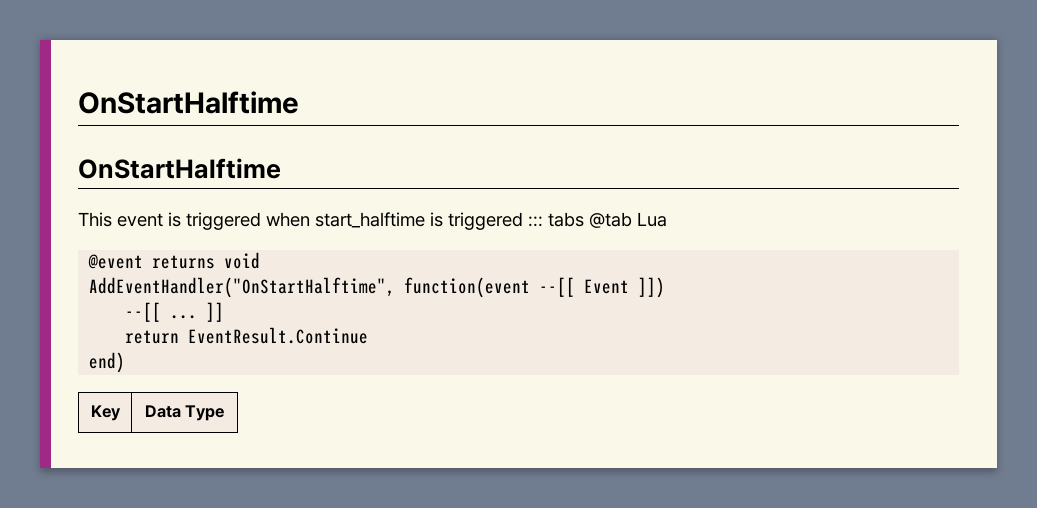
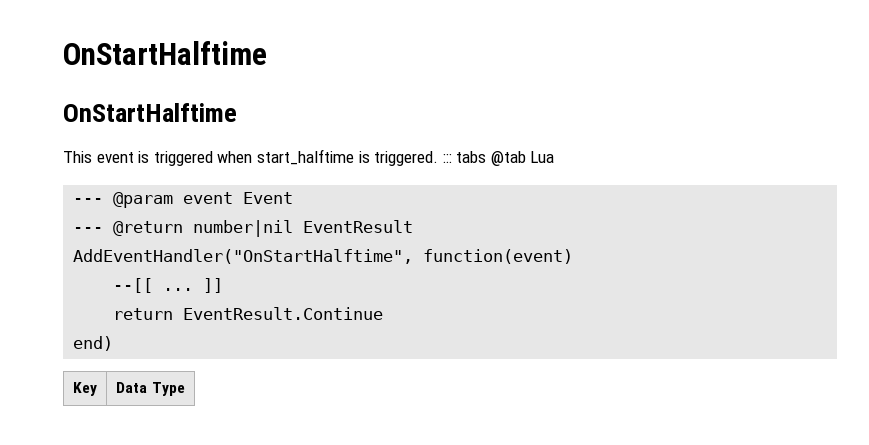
- This event is triggered when start_halftime is triggered ::: tabs @tab Lua
+ This event is triggered when start_halftime is triggered. ::: tabs @tab Lua
- @event returns void
- AddEventHandler("OnStartHalftime", function(event --[[ Event ]])
+ --- @param event Event
+ --- @return number|nil EventResult
+ AddEventHandler("OnStartHalftime", function(event)

